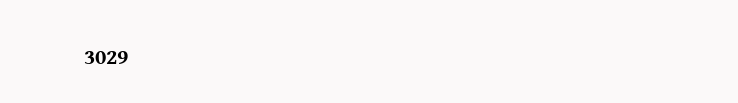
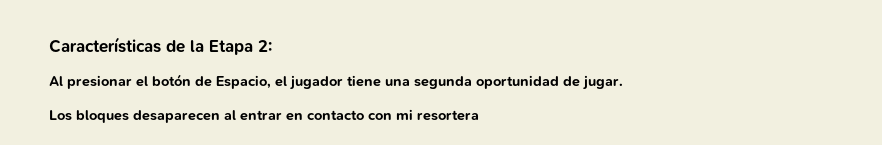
- 3029
+ Características de la Etapa 2:
+ Al presionar el botón de Espacio, el jugador tiene una segunda oportunidad de jugar.
+ Los bloques desaparecen al entrar en contacto con mi resortera

